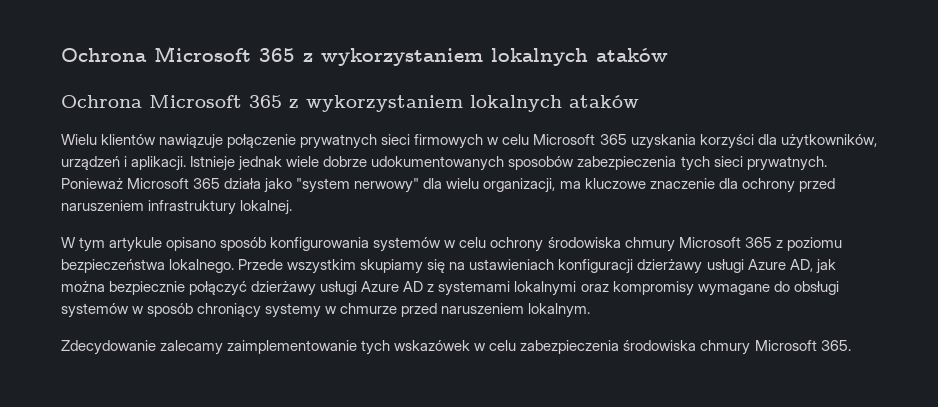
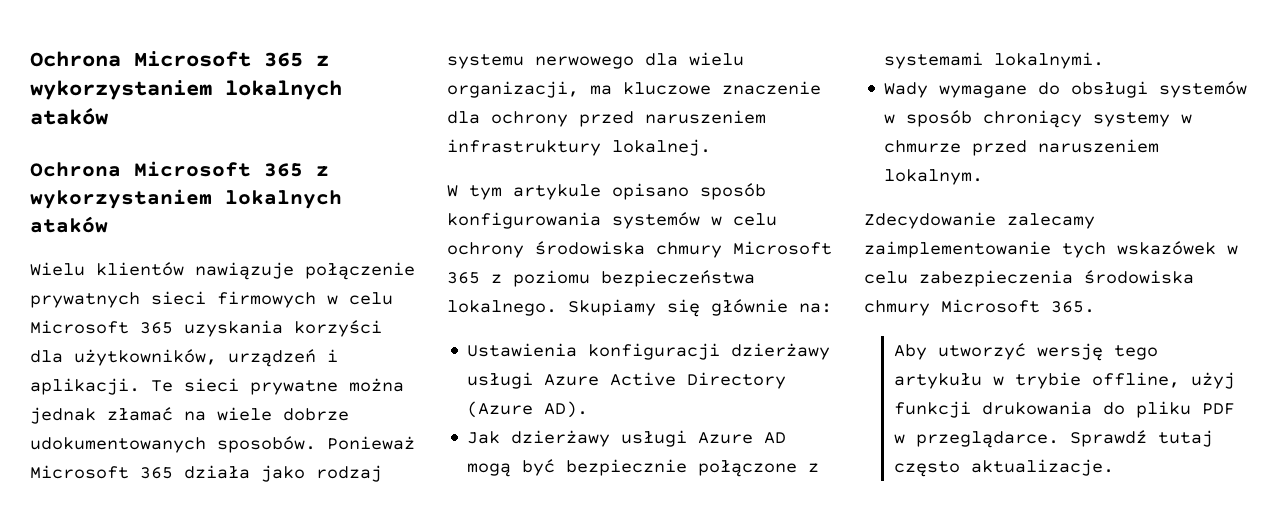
- Istnieje jednak wiele dobrze udokumentowanych sposobów zabezpieczenia tych sieci prywatnych.
+ Te sieci prywatne można jednak złamać na wiele dobrze udokumentowanych sposobów.
- Ponieważ Microsoft 365 działa jako "system nerwowy" dla wielu organizacji, ma kluczowe znaczenie dla ochrony przed naruszeniem infrastruktury lokalnej.
+ Ponieważ Microsoft 365 działa jako rodzaj systemu nerwowego dla wielu organizacji, ma kluczowe znaczenie dla ochrony przed naruszeniem infrastruktury lokalnej.
- Przede wszystkim skupiamy się na ustawieniach konfiguracji dzierżawy usługi Azure AD, jak można bezpiecznie połączyć dzierżawy usługi Azure AD z systemami lokalnymi oraz kompromisy wymagane do obsługi systemów w sposób chroniący systemy w chmurze przed naruszeniem lokalnym.
+ Skupiamy się głównie na:
+ Ustawienia konfiguracji dzierżawy usługi Azure Active Directory (Azure AD).
+ Jak dzierżawy usługi Azure AD mogą być bezpiecznie połączone z systemami lokalnymi.
+ Wady wymagane do obsługi systemów w sposób chroniący systemy w chmurze przed naruszeniem lokalnym.
+ Aby utworzyć wersję tego artykułu w trybie offline, użyj funkcji drukowania do pliku PDF w przeglądarce. Sprawdź tutaj często aktualizacje.

